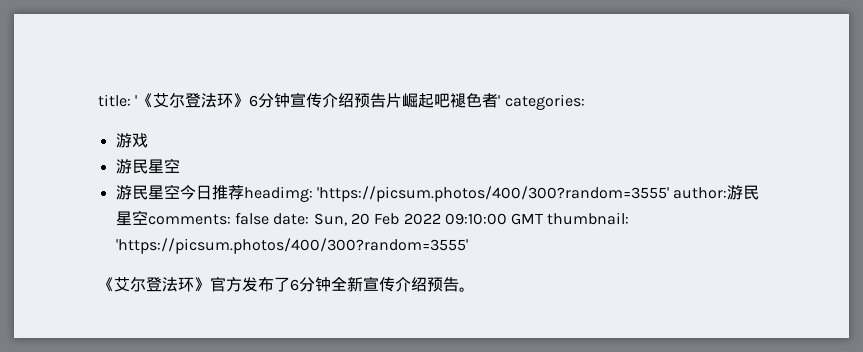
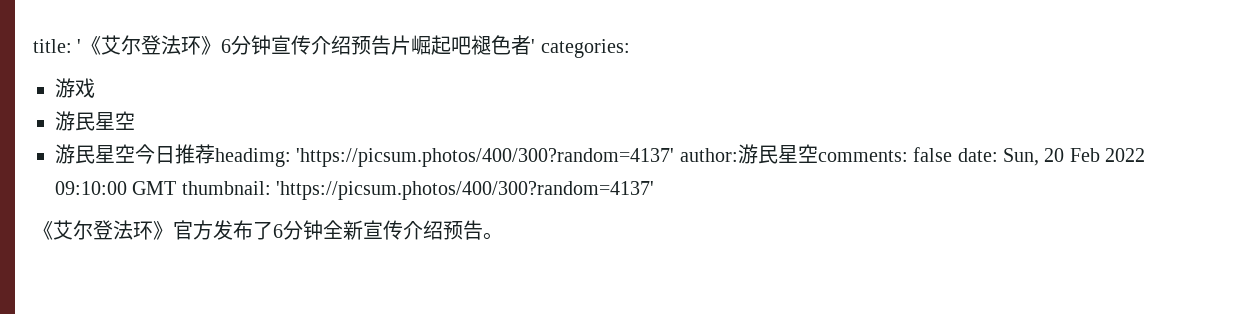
- 游民星空今日推荐headimg: 'https://picsum.photos/400/300?random=3555' author:游民星空comments: false date: Sun, 20 Feb 2022 09:10:00 GMT thumbnail: 'https://picsum.photos/400/300?random=3555'
+ 游民星空今日推荐headimg: 'https://picsum.photos/400/300?random=4137' author:游民星空comments: false date: Sun, 20 Feb 2022 09:10:00 GMT thumbnail: 'https://picsum.photos/400/300?random=4137'

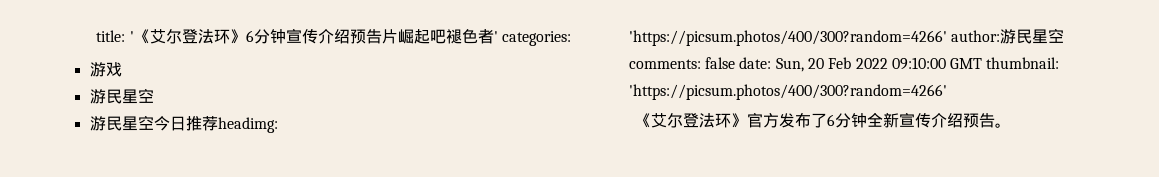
- 游民星空今日推荐headimg: 'https://picsum.photos/400/300?random=4137' author:游民星空comments: false date: Sun, 20 Feb 2022 09:10:00 GMT thumbnail: 'https://picsum.photos/400/300?random=4137'
+ 游民星空今日推荐headimg: 'https://picsum.photos/400/300?random=4266' author:游民星空comments: false date: Sun, 20 Feb 2022 09:10:00 GMT thumbnail: 'https://picsum.photos/400/300?random=4266'

